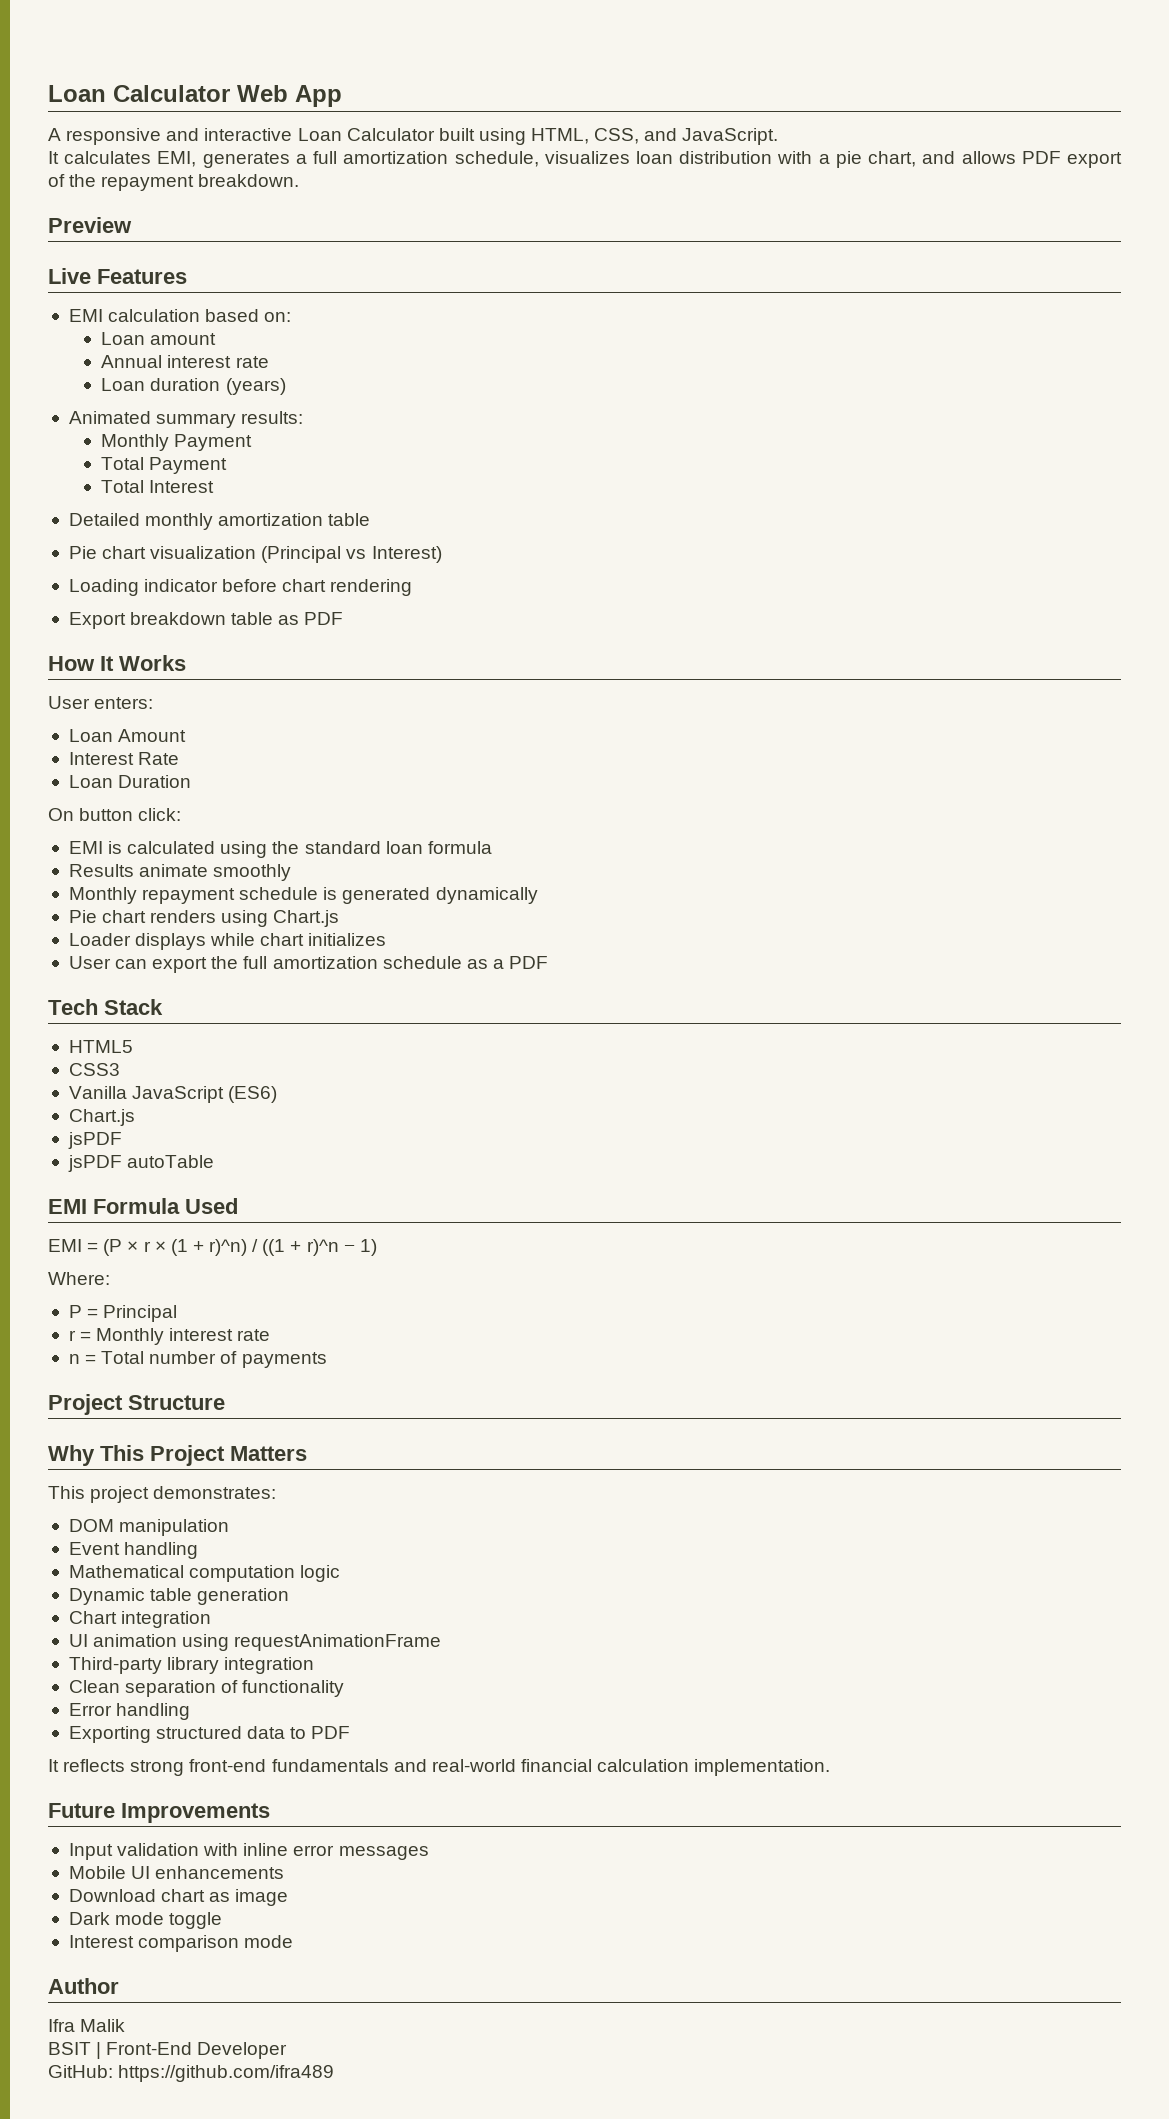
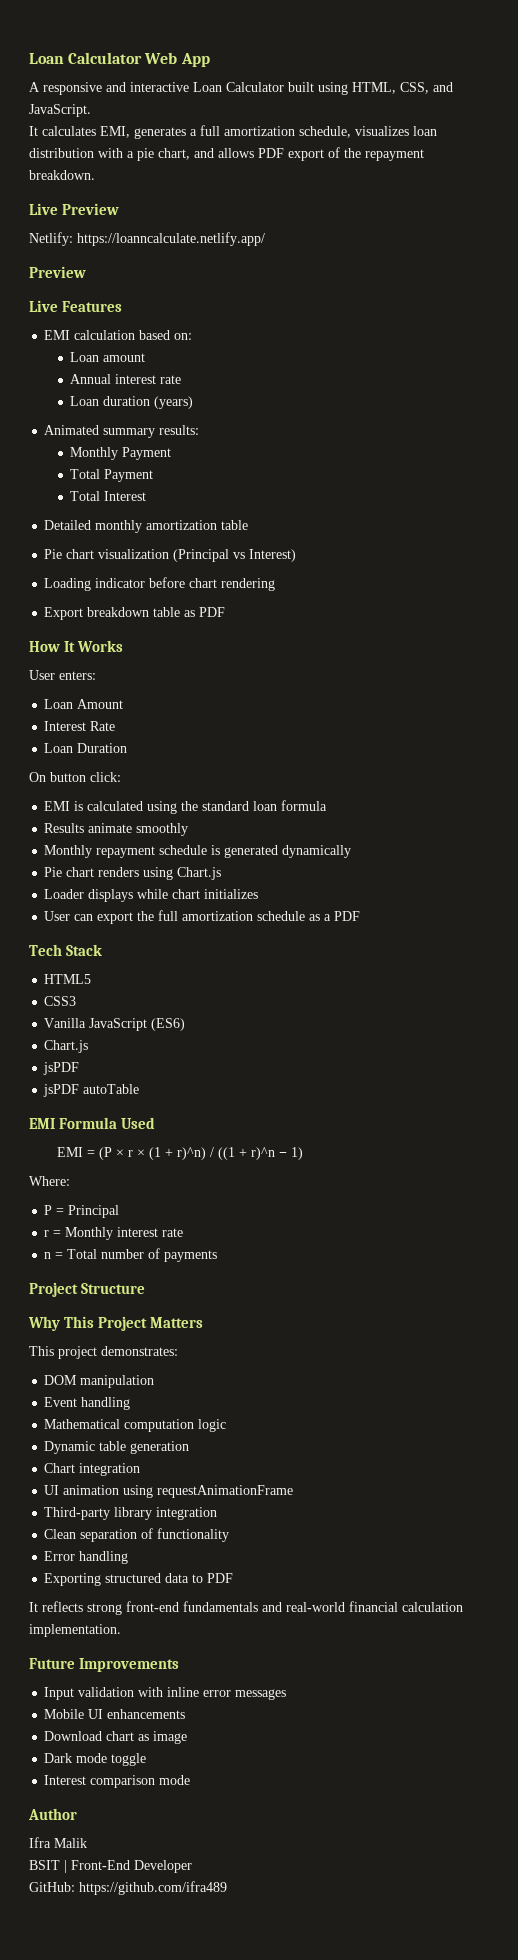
+ Live Preview
+ Netlify: https://loanncalculate.netlify.app/

